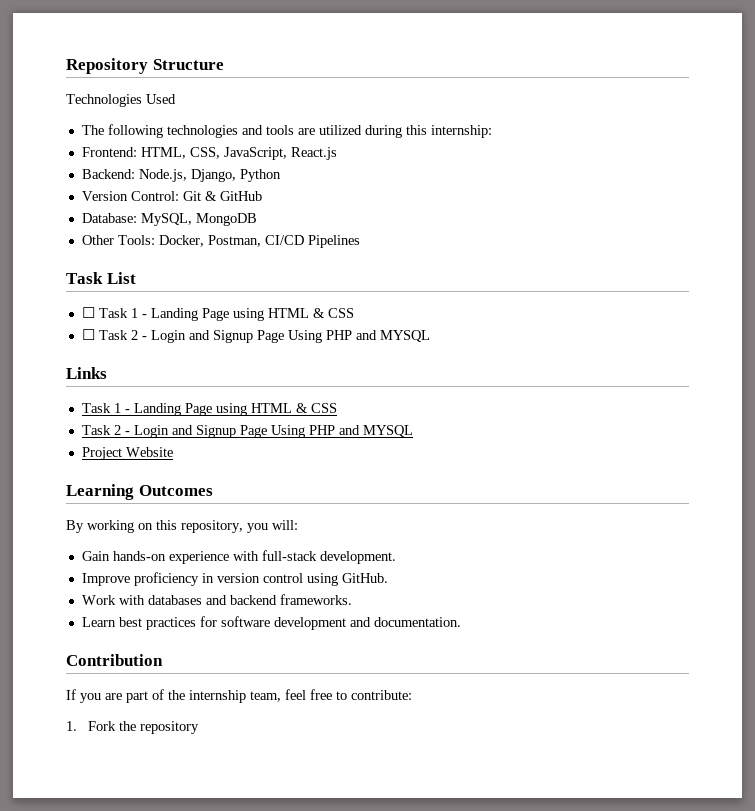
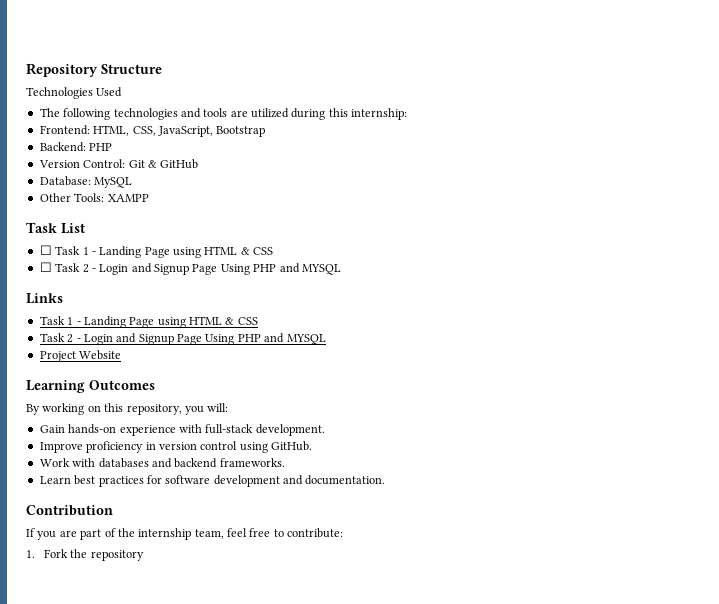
- Frontend: HTML, CSS, JavaScript, React.js
+ Frontend: HTML, CSS, JavaScript, Bootstrap
- Backend: Node.js, Django, Python
+ Backend: PHP
- Database: MySQL, MongoDB
+ Database: MySQL
- Other Tools: Docker, Postman, CI/CD Pipelines
+ Other Tools: XAMPP

